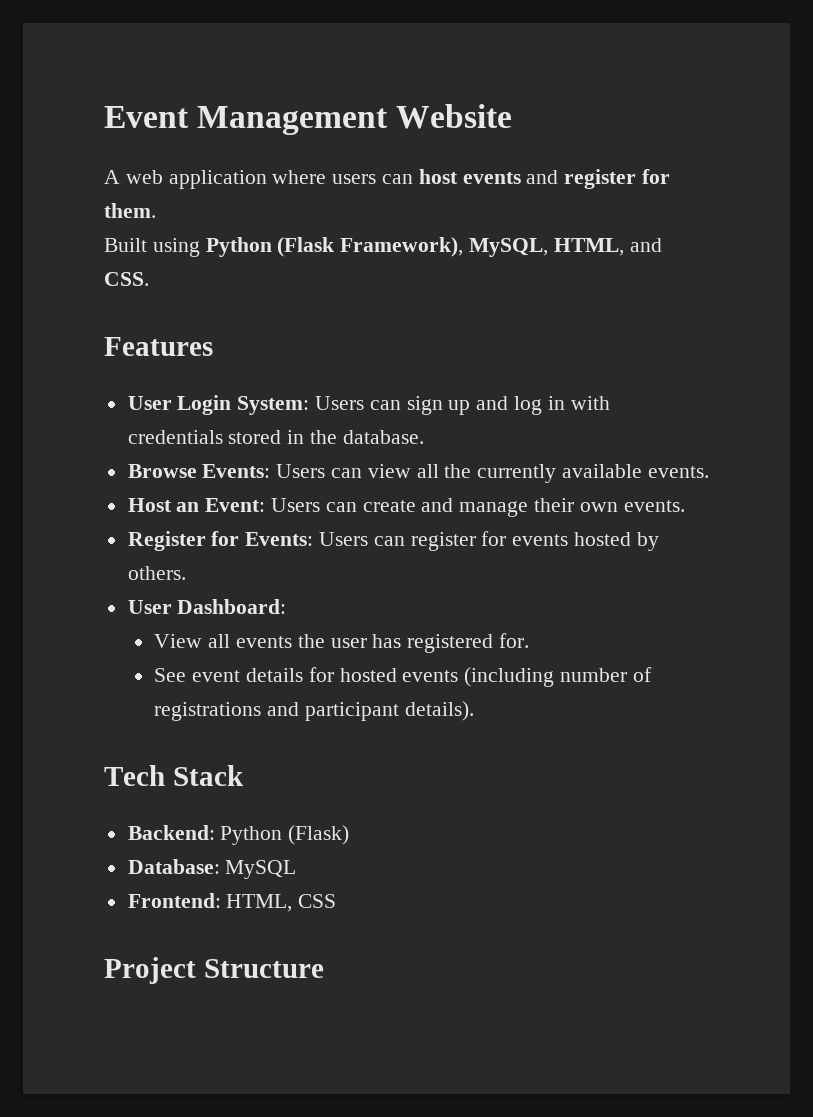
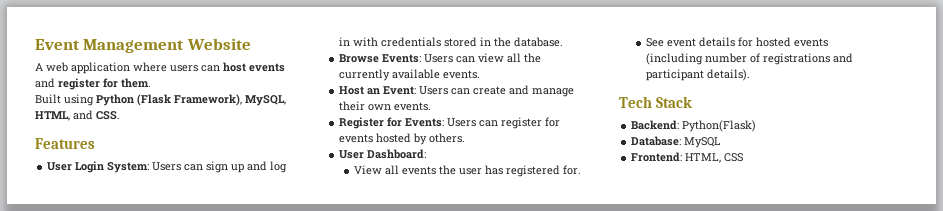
- Backend: Python (Flask)
+ Backend: Python(Flask)
- Project Structure

